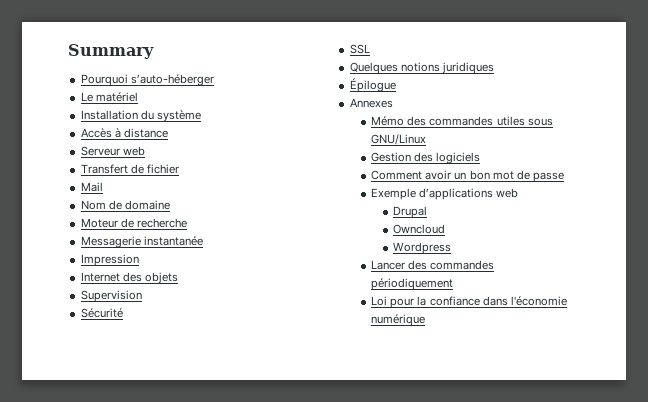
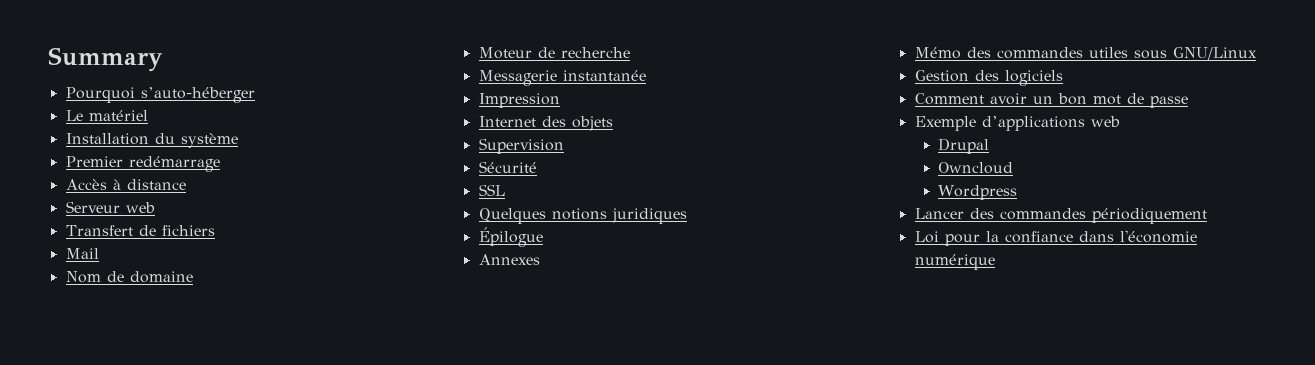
+ Premier redémarrage
- Transfert de fichier
+ Transfert de fichiers

